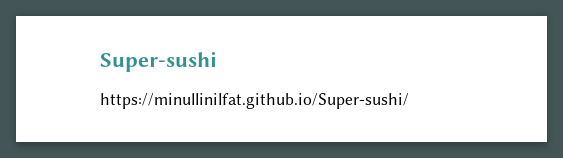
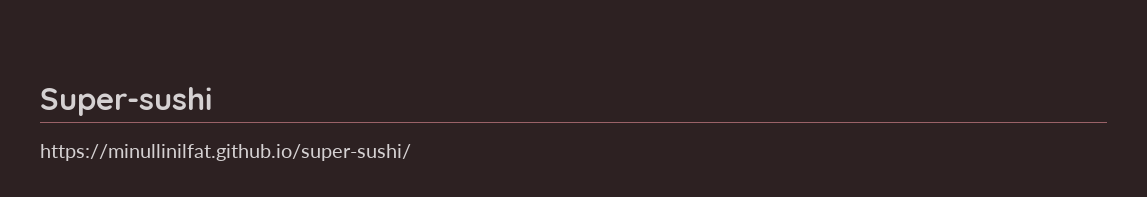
- https://minullinilfat.github.io/Super-sushi/
+ https://minullinilfat.github.io/super-sushi/

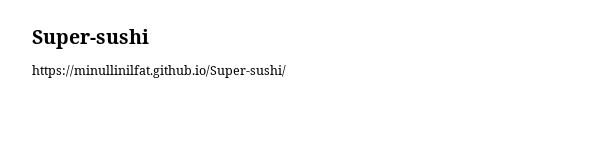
- https://minullinilfat.github.io/super-sushi/
+ https://minullinilfat.github.io/Super-sushi/

